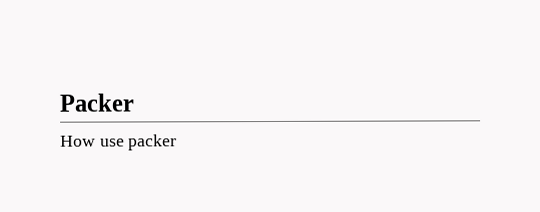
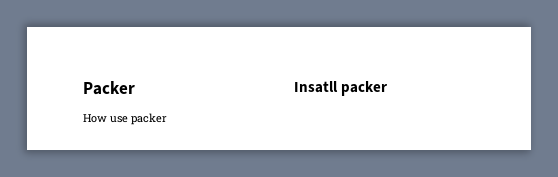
+ Insatll packer

